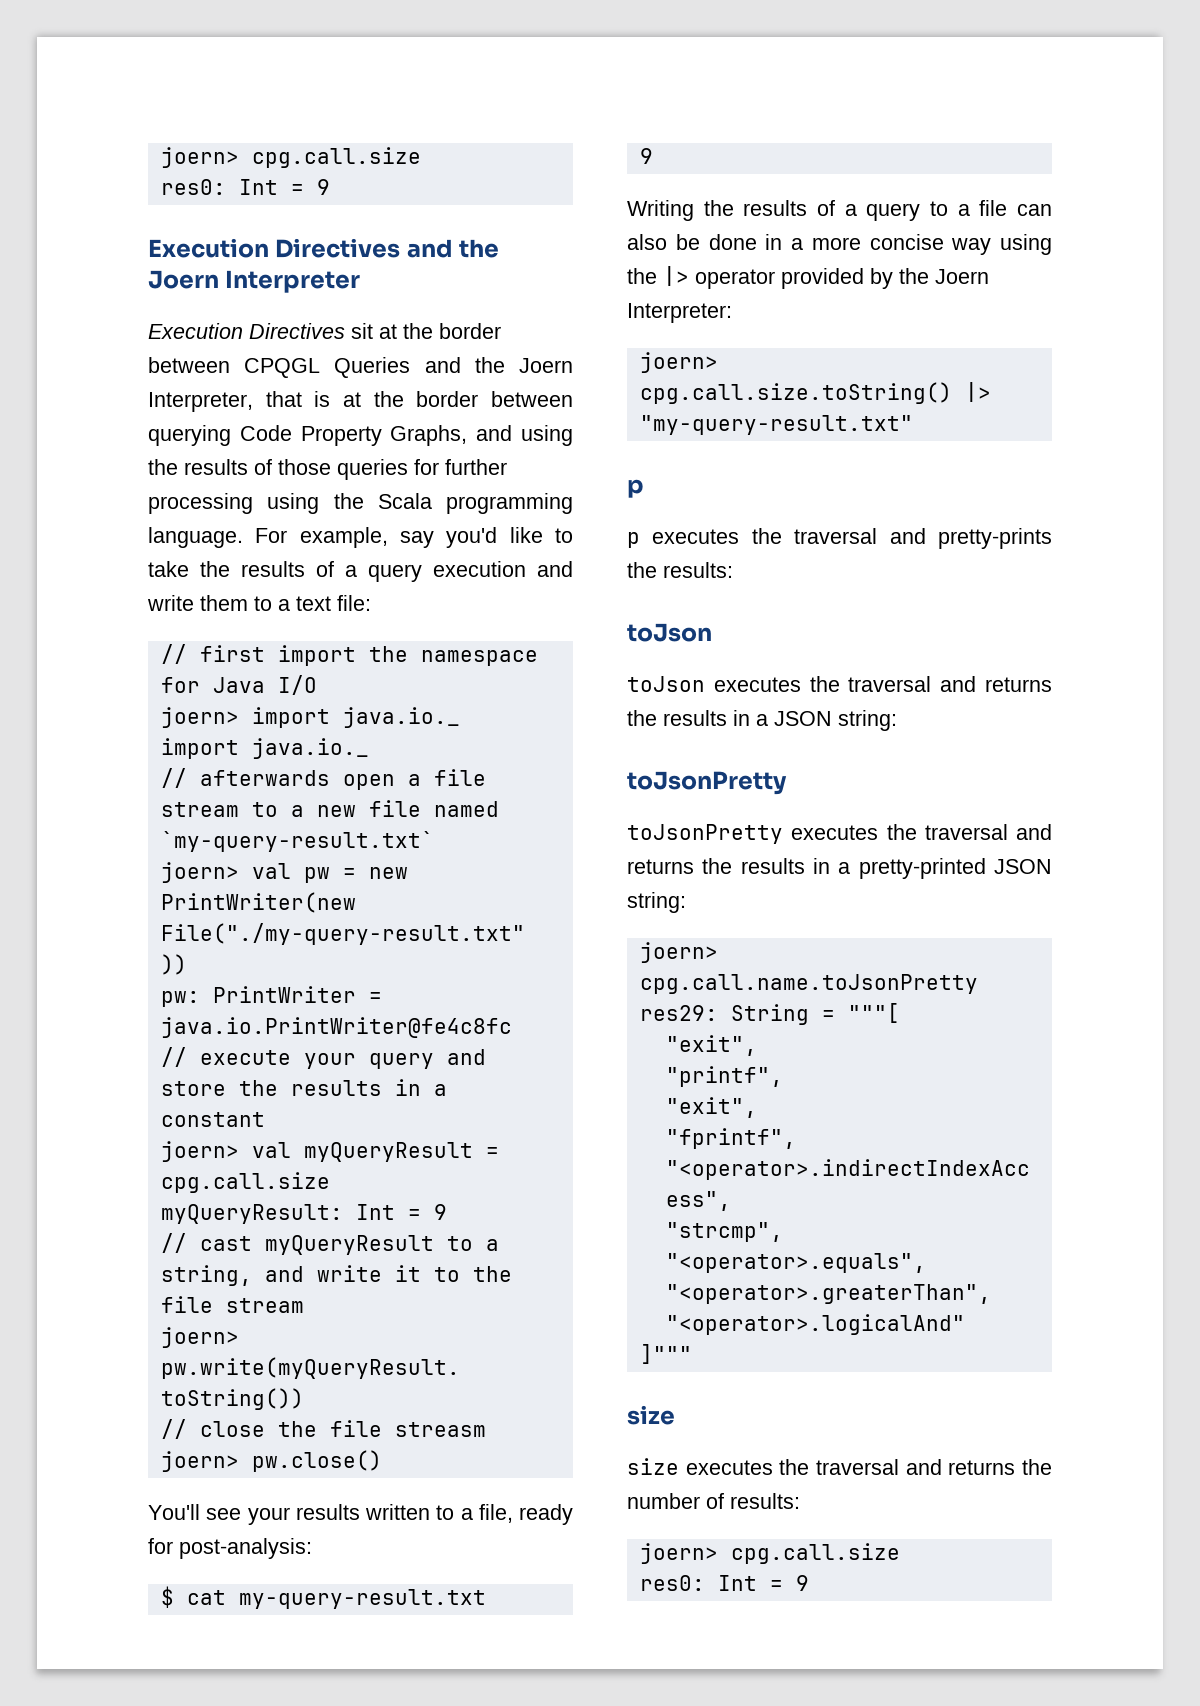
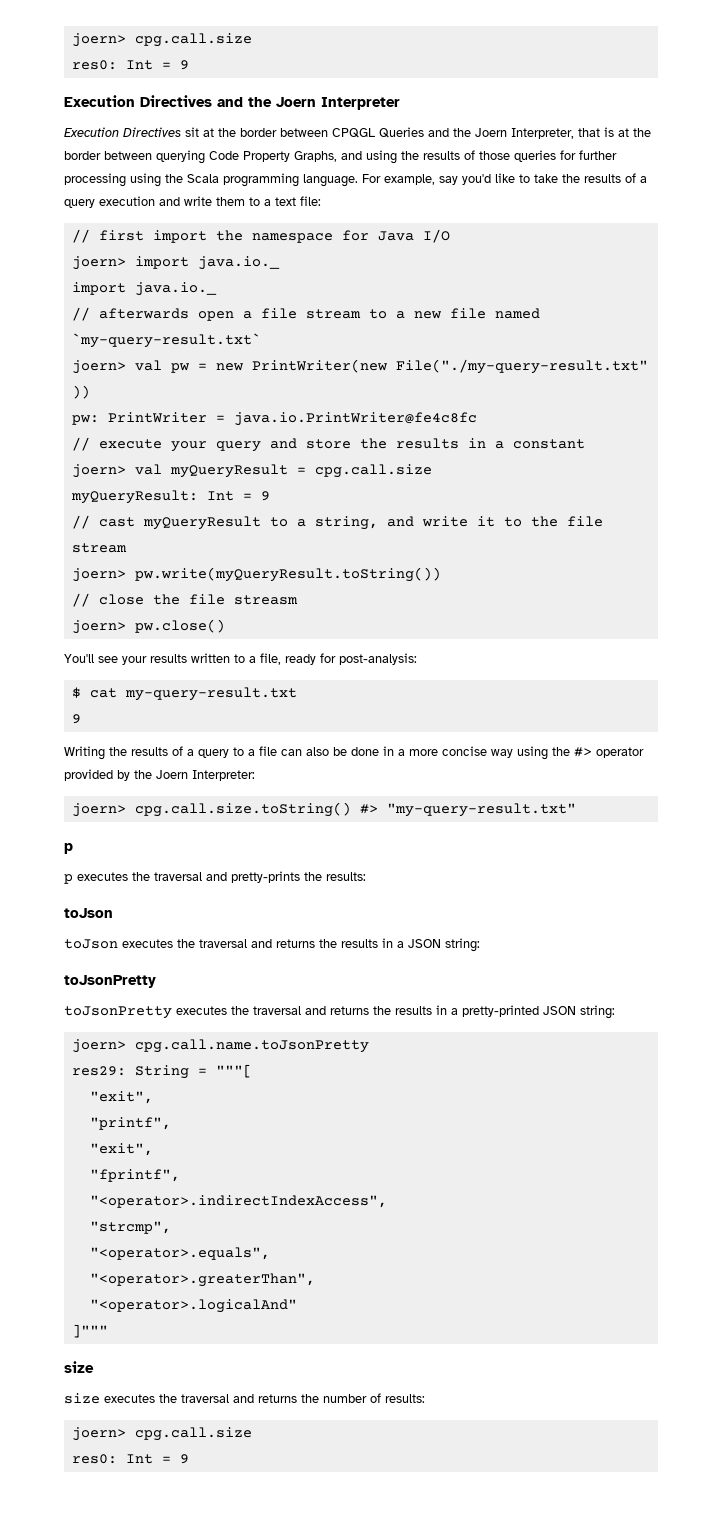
- Writing the results of a query to a file can also be done in a more concise way using the |> operator provided by the Joern Interpreter:
+ Writing the results of a query to a file can also be done in a more concise way using the #> operator provided by the Joern Interpreter:
- joern> cpg.call.size.toString() |> "my-query-result.txt"
+ joern> cpg.call.size.toString() #> "my-query-result.txt"

